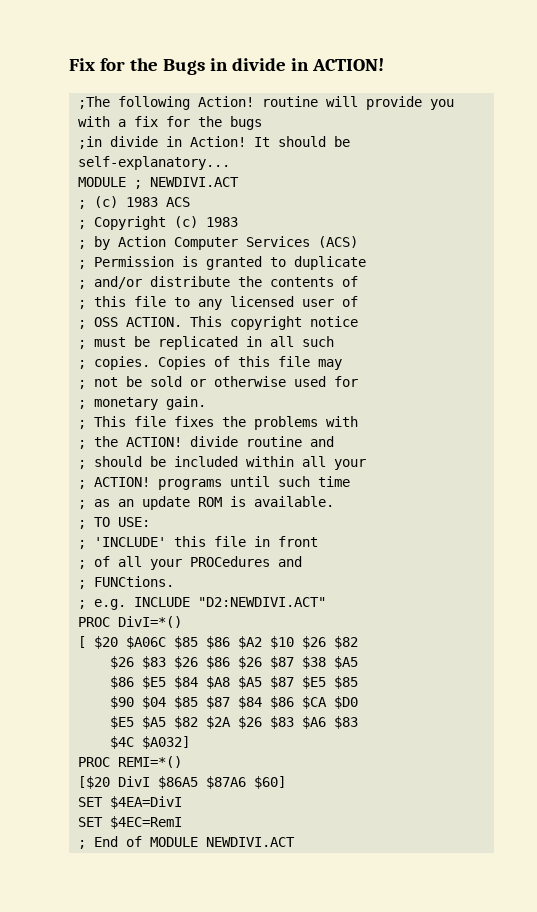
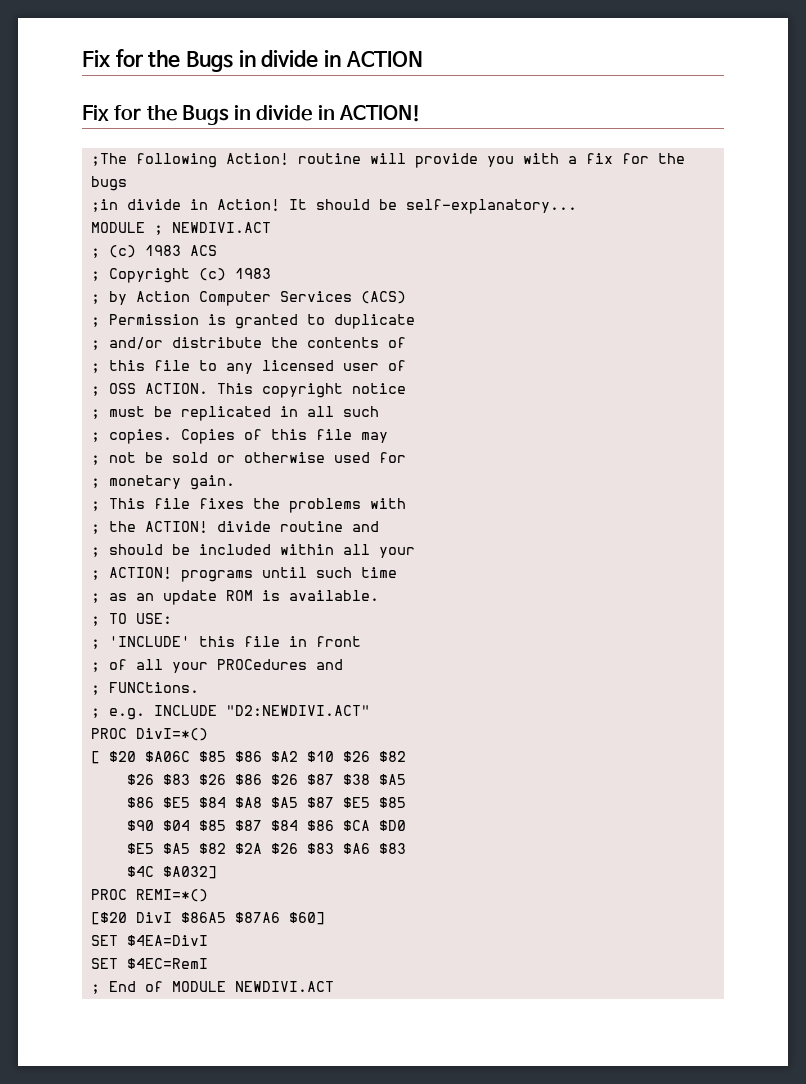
+ Fix for the Bugs in divide in ACTION

